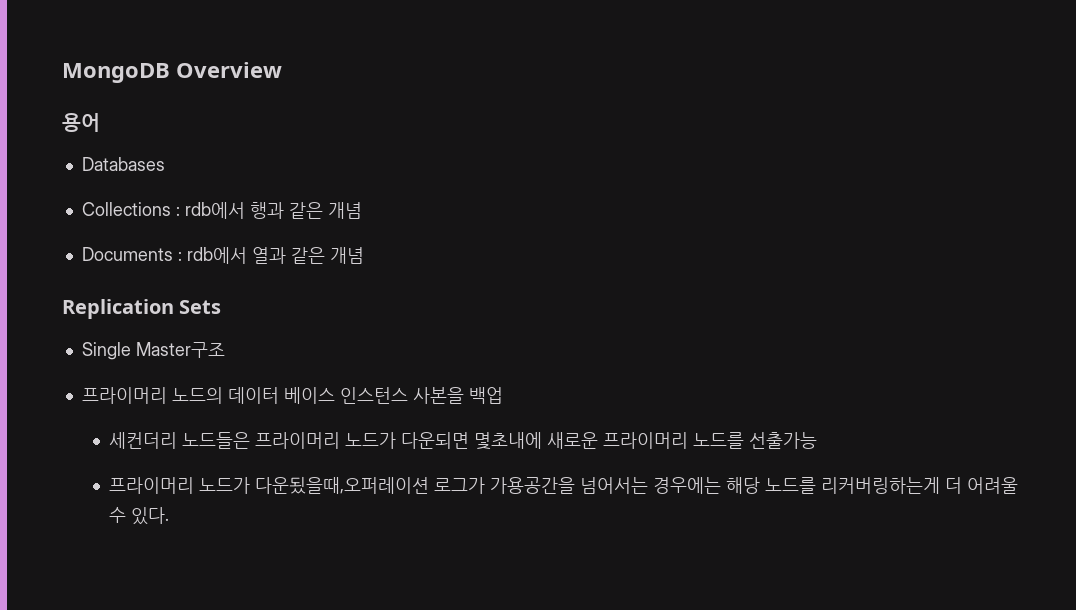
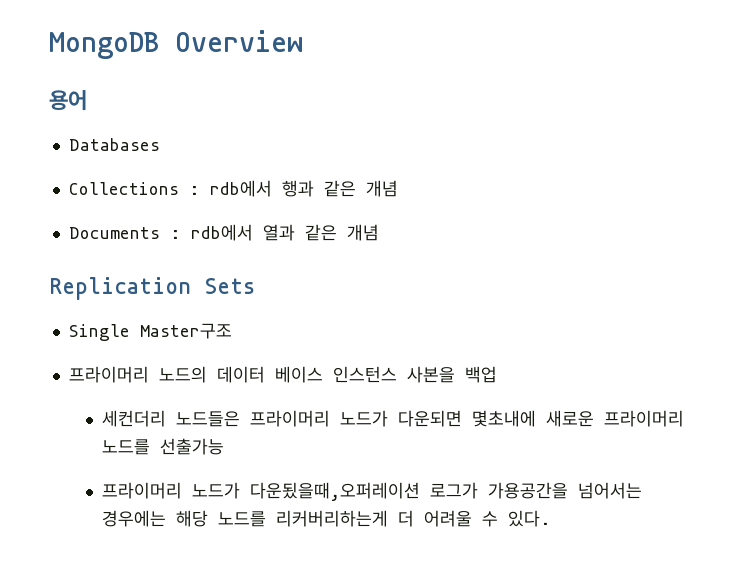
- 프라이머리 노드가 다운됬을때,오퍼레이션 로그가 가용공간을 넘어서는 경우에는 해당 노드를 리커버링하는게 더 어려울 수 있다.
+ 프라이머리 노드가 다운됬을때,오퍼레이션 로그가 가용공간을 넘어서는 경우에는 해당 노드를 리커버리하는게 더 어려울 수 있다.

